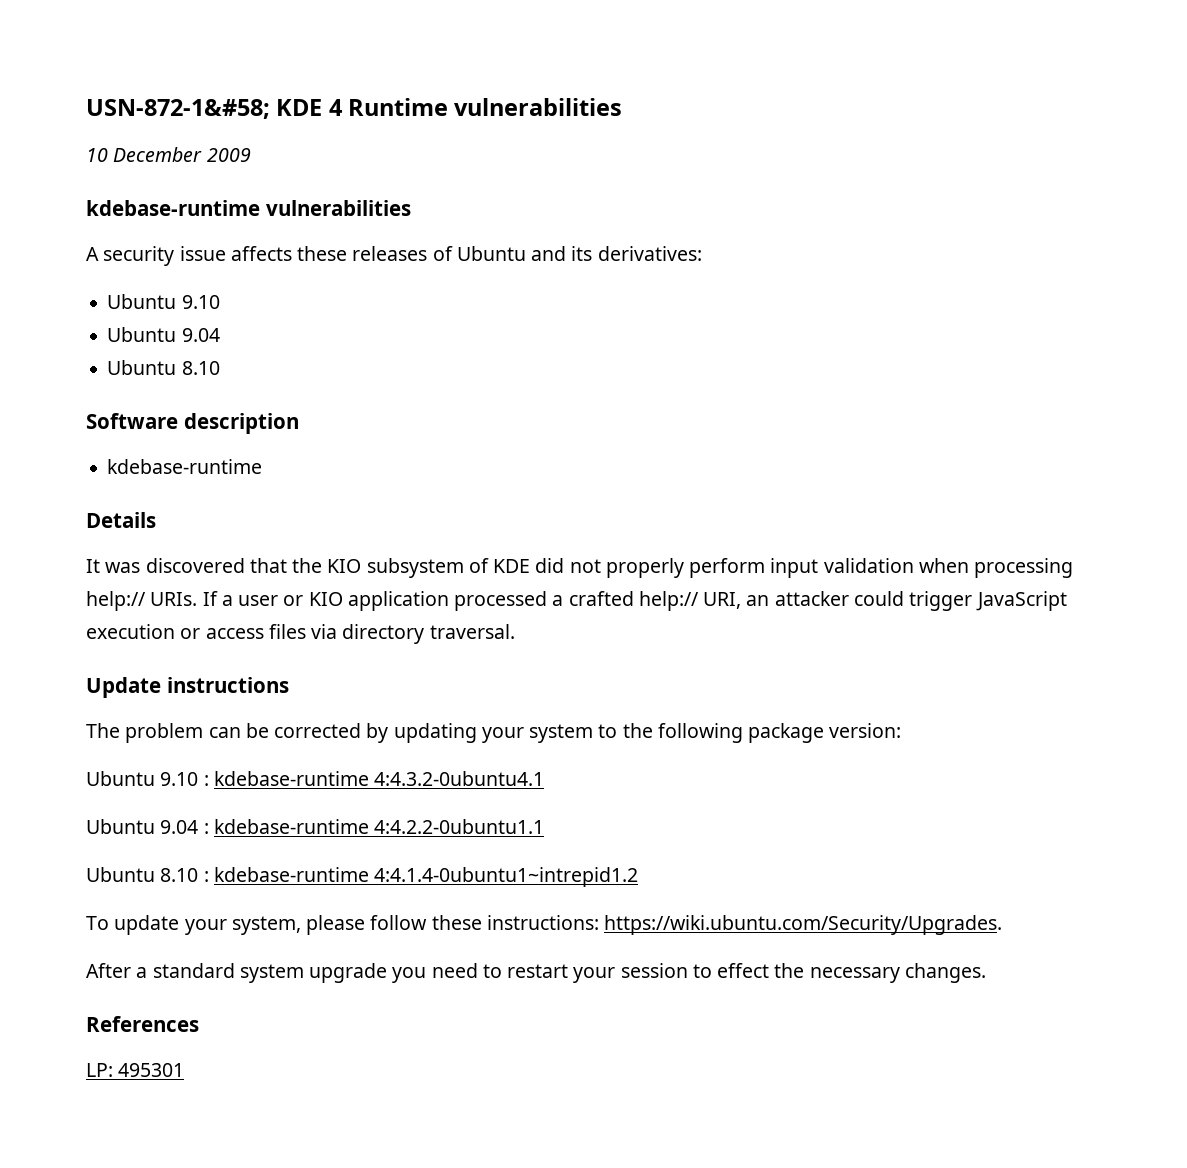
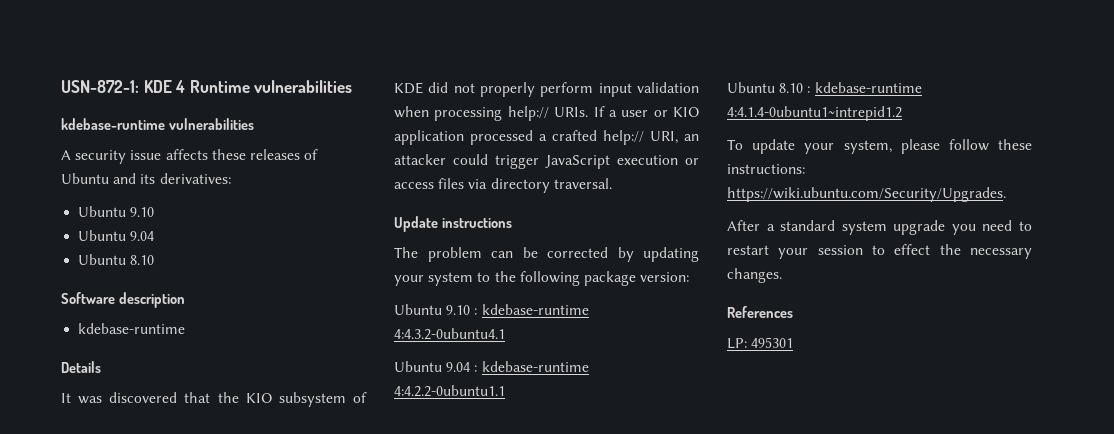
- USN-872-1&#58; KDE 4 Runtime vulnerabilities
+ USN-872-1: KDE 4 Runtime vulnerabilities
- 10 December 2009

